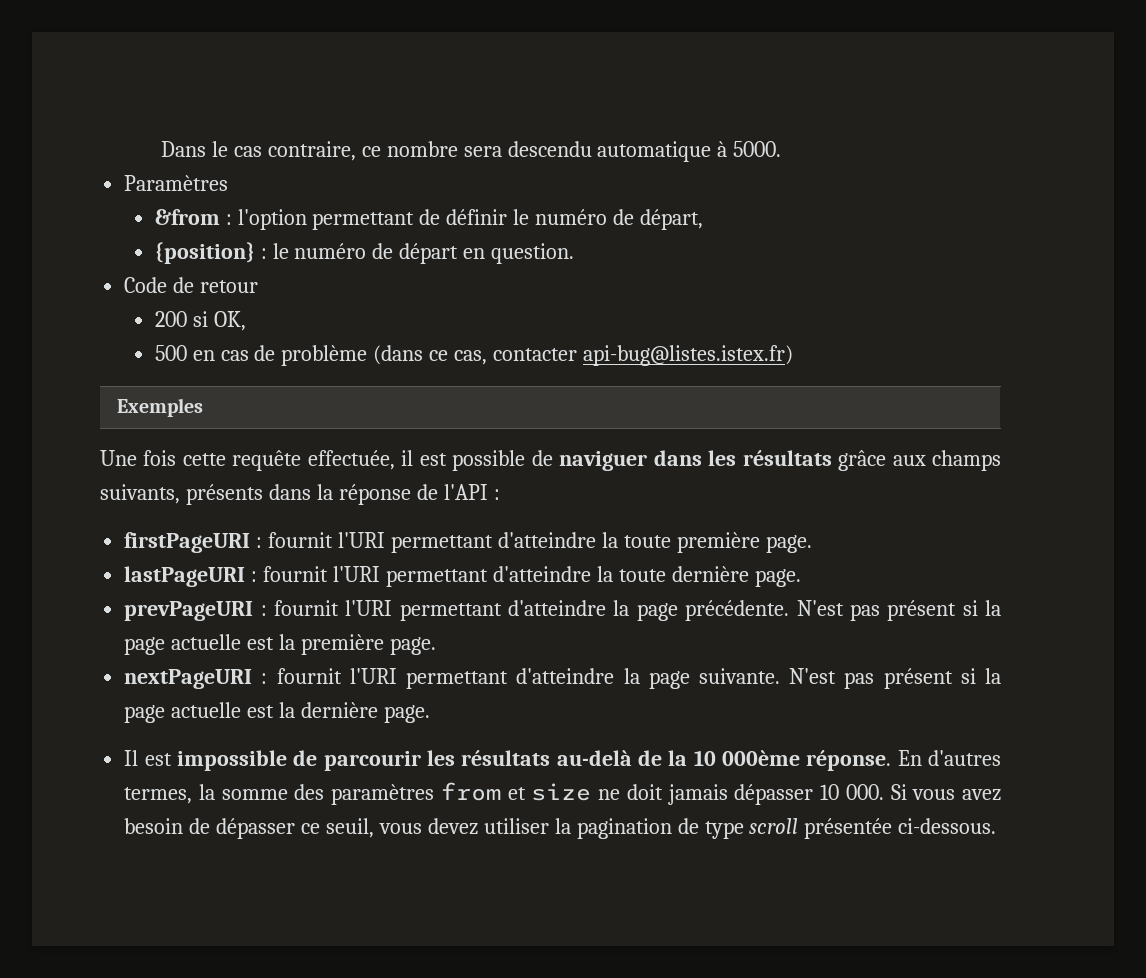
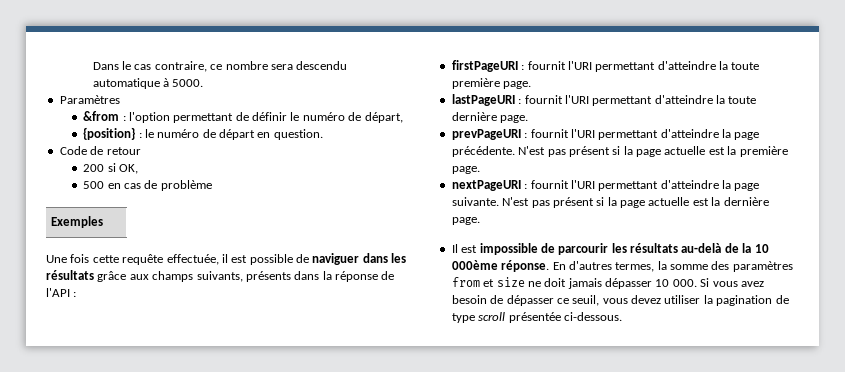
- 500 en cas de problème (dans ce cas, contacter api-bug@listes.istex.fr)
+ 500 en cas de problème

